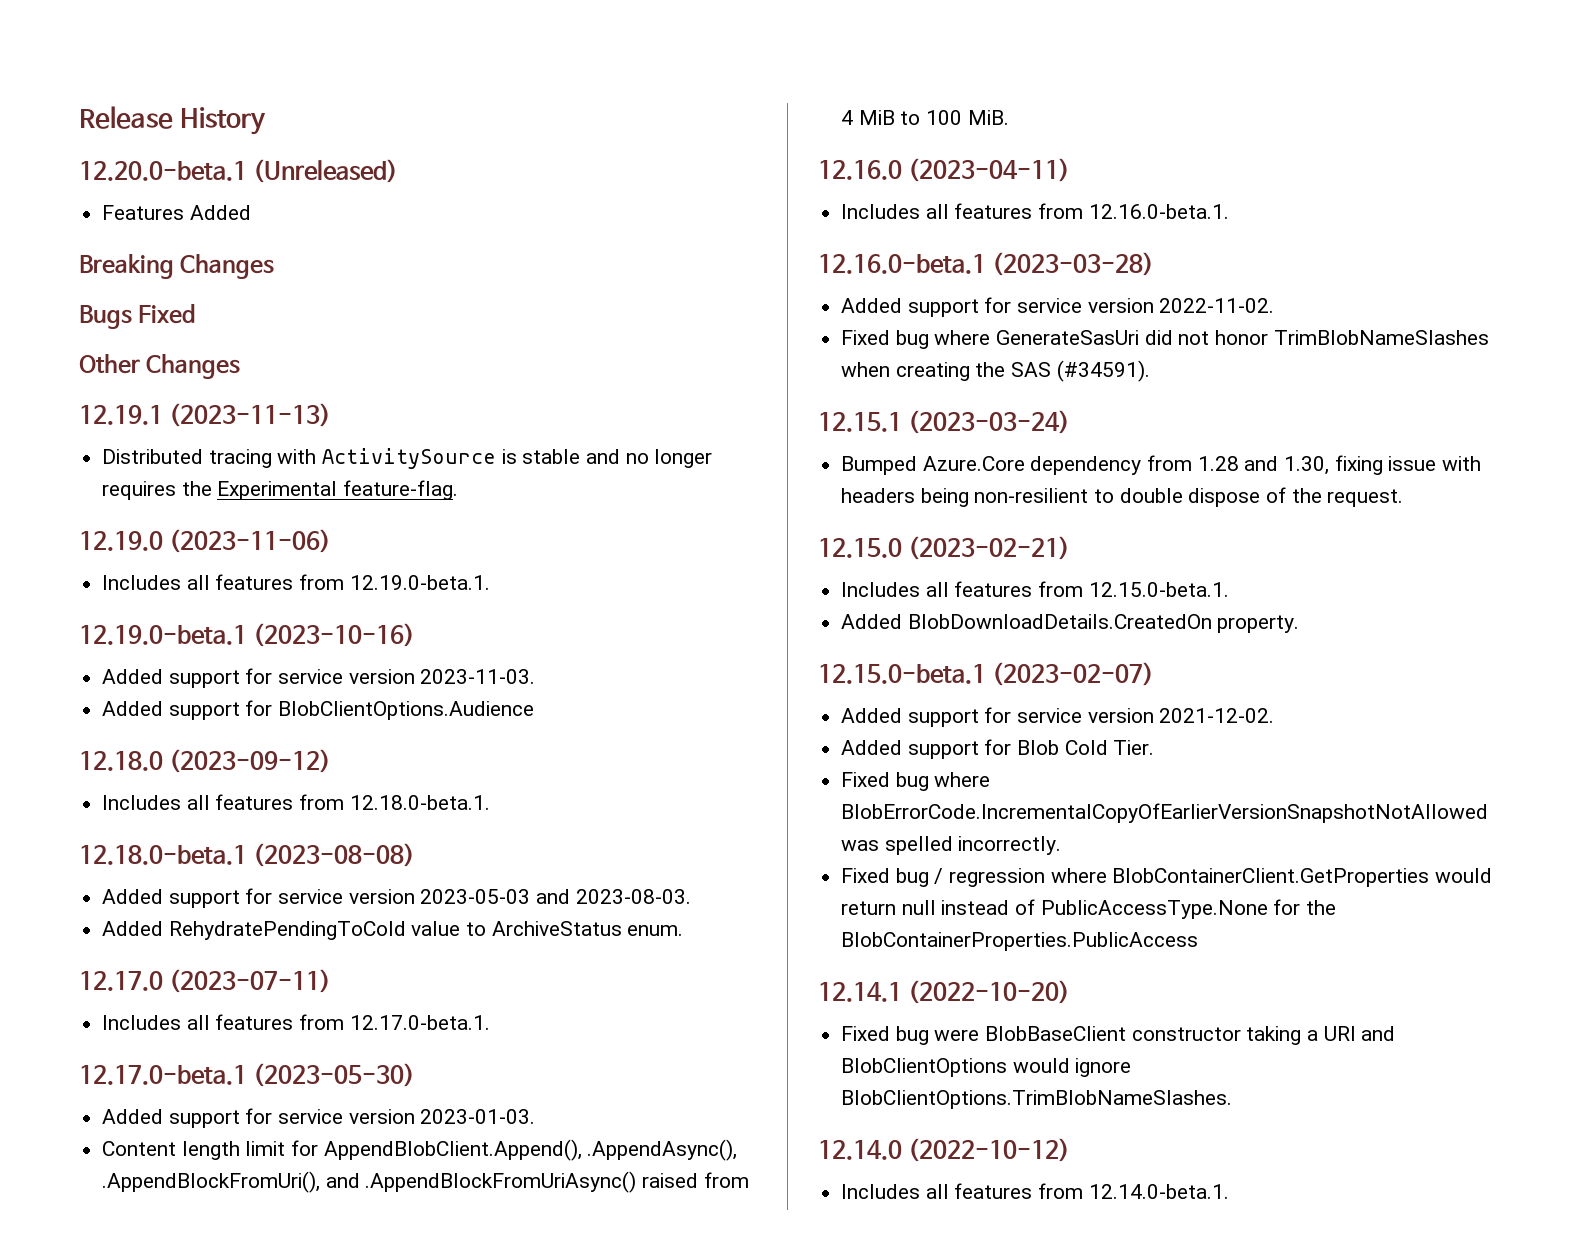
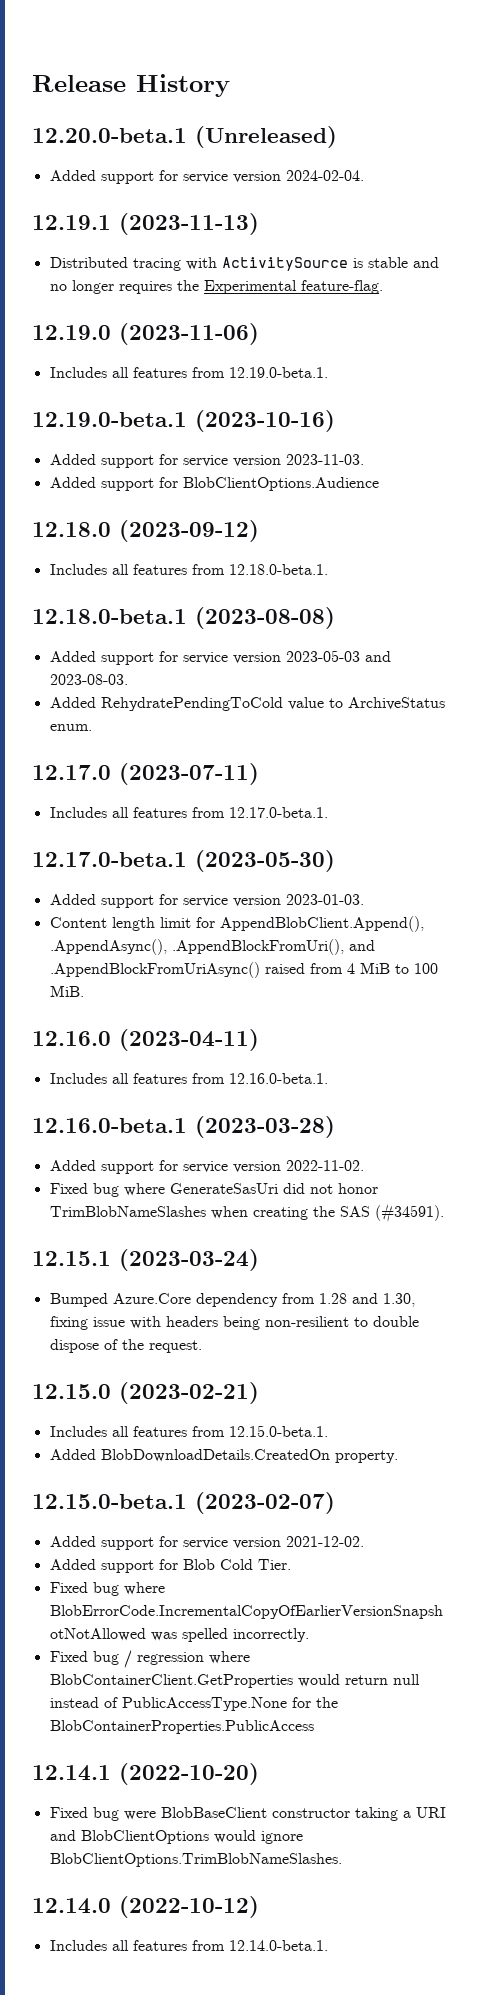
- Features Added
- Breaking Changes
- Bugs Fixed
- Other Changes
+ Added support for service version 2024-02-04.

